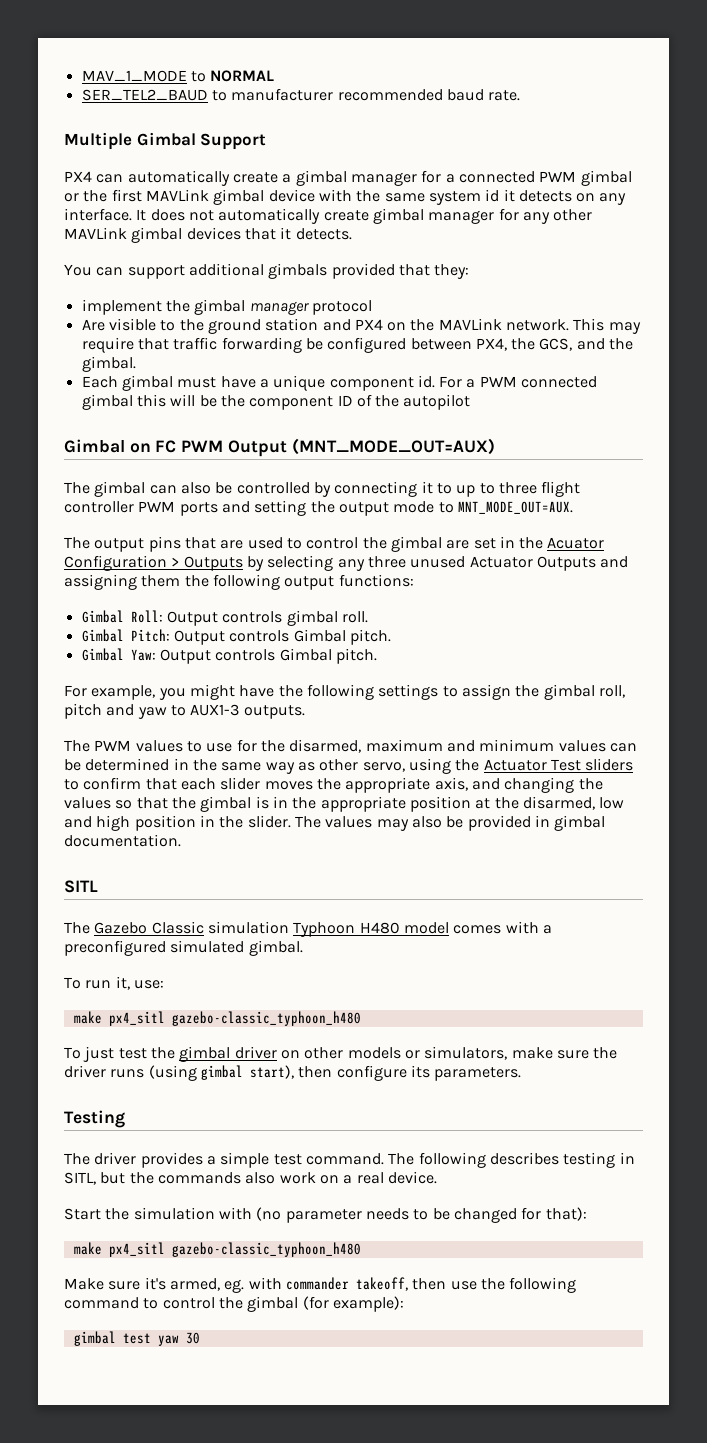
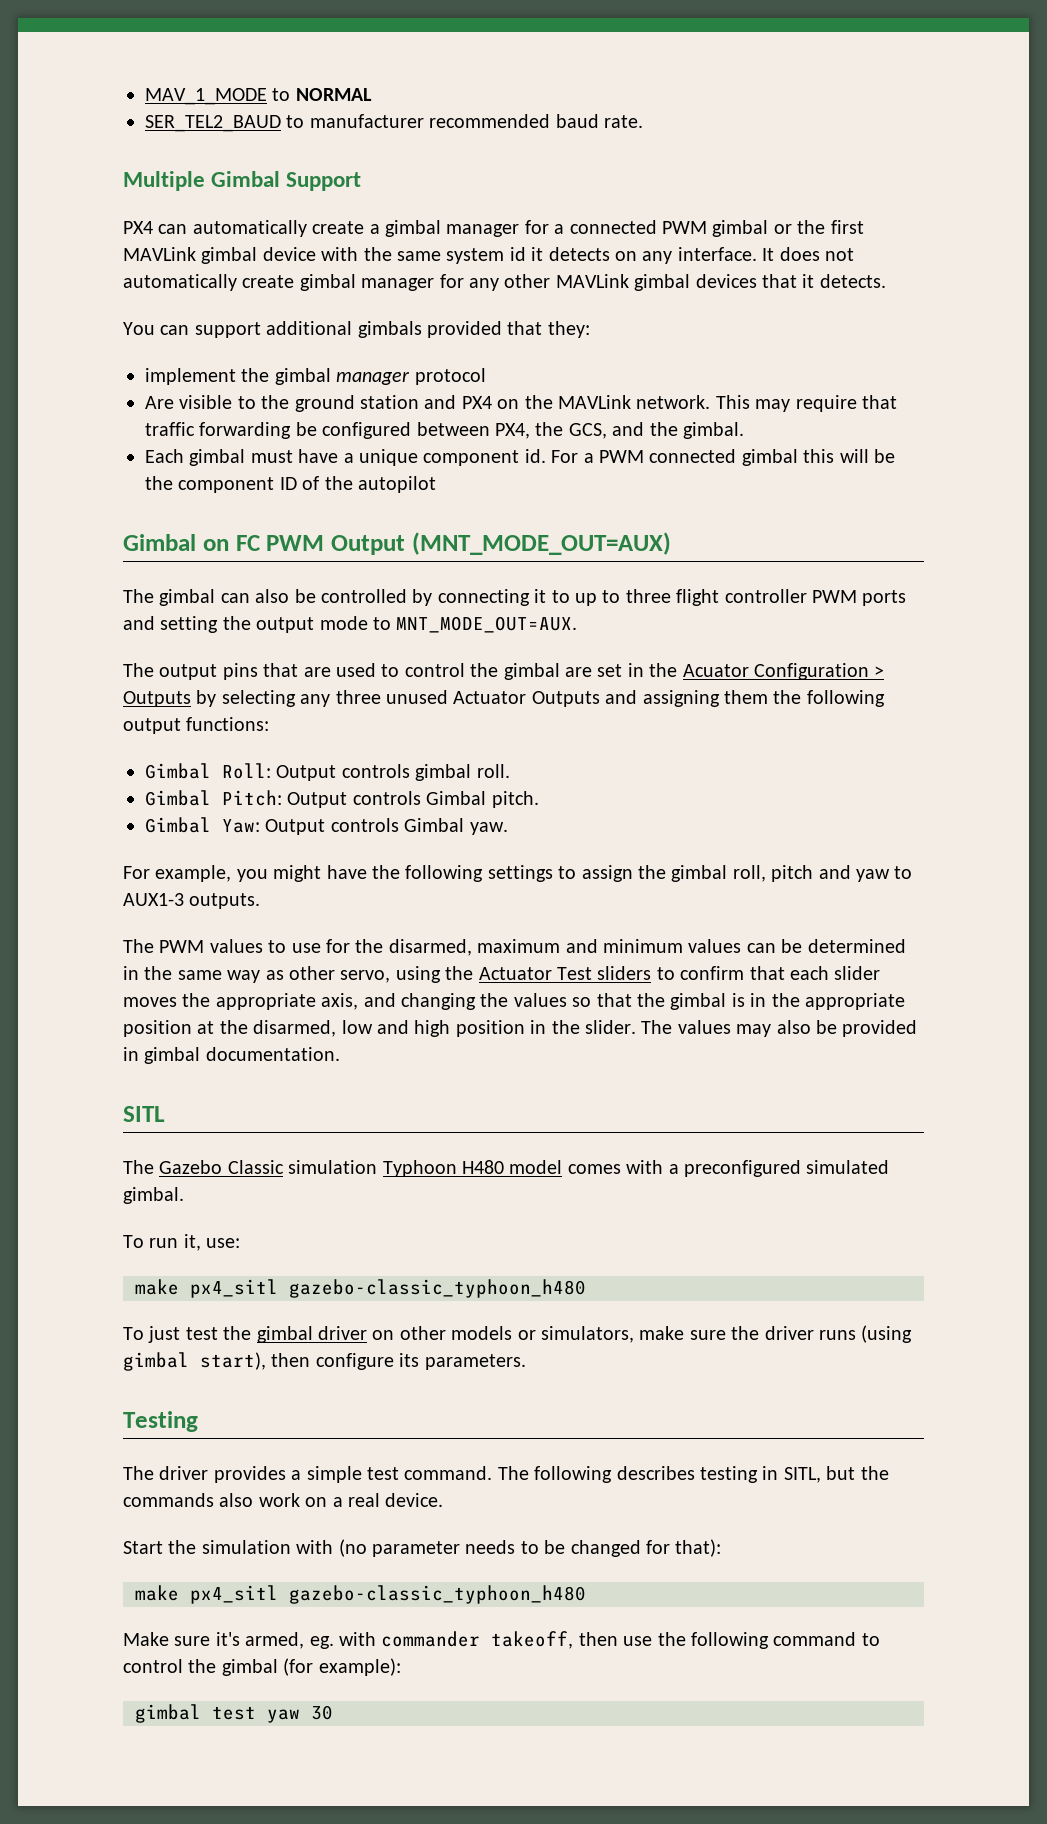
- Gimbal Yaw: Output controls Gimbal pitch.
+ Gimbal Yaw: Output controls Gimbal yaw.

